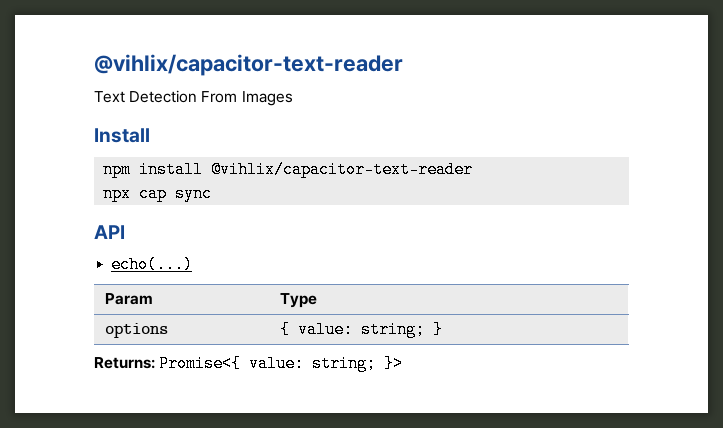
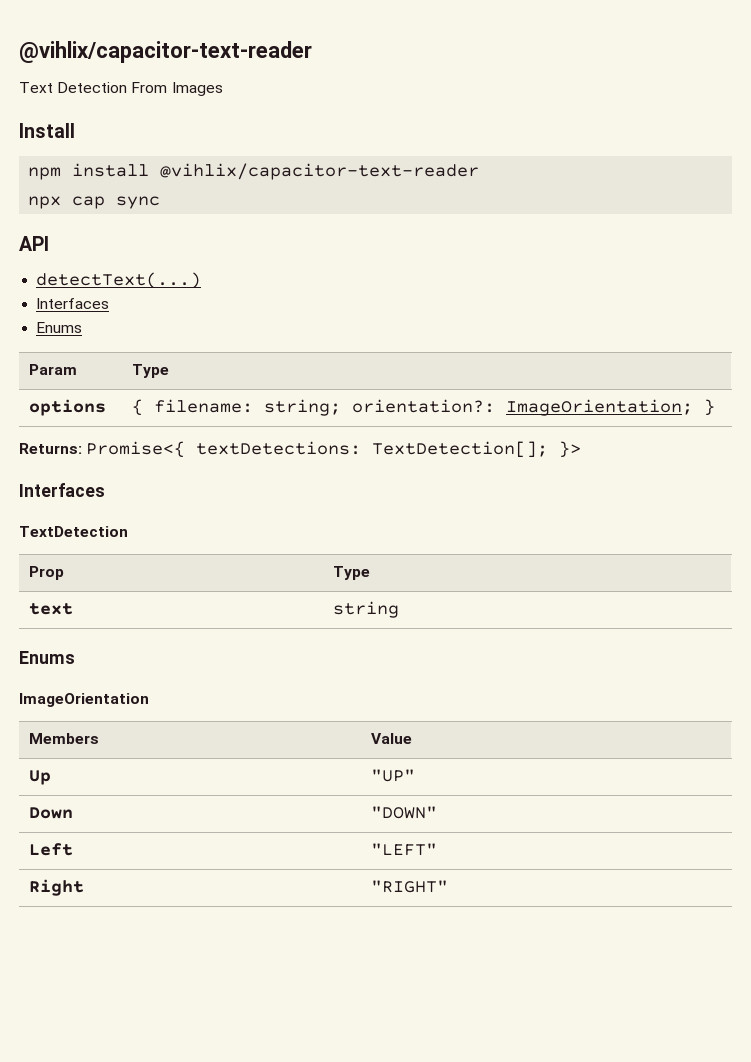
- echo(...)
+ detectText(...)
+ Interfaces
+ Enums
- options | { value: string; }
+ options | { filename: string; orientation?: ImageOrientation; }
- Returns: Promise<{ value: string; }>
+ Returns: Promise<{ textDetections: TextDetection[]; }>
+ Interfaces
+ TextDetection
+ Prop | Type
+ text | string
+ Enums
+ ImageOrientation
+ Members | Value
+ Up | "UP"
+ Down | "DOWN"
+ Left | "LEFT"
+ Right | "RIGHT"

